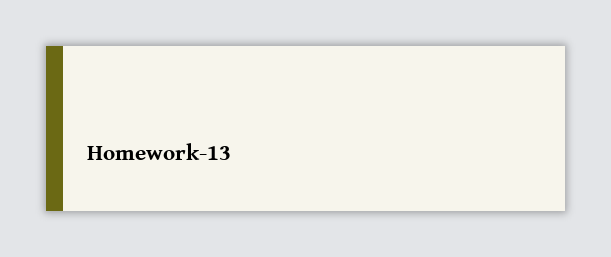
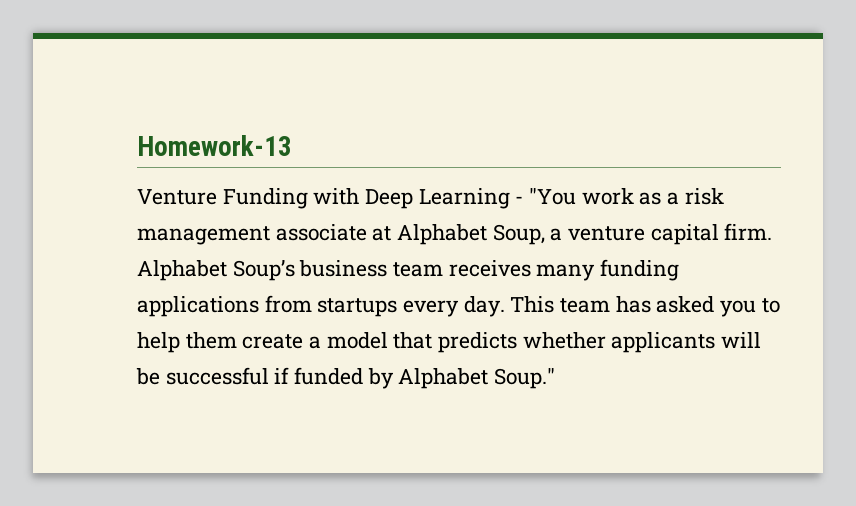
+ Venture Funding with Deep Learning - "You work as a risk management associate at Alphabet Soup, a venture capital firm. Alphabet Soup’s business team receives many funding applications from startups every day. This team has asked you to help them create a model that predicts whether applicants will be successful if funded by Alphabet Soup."

